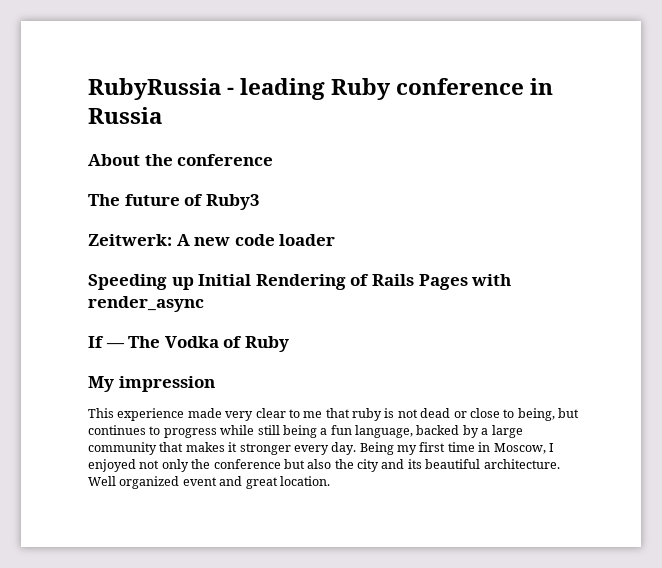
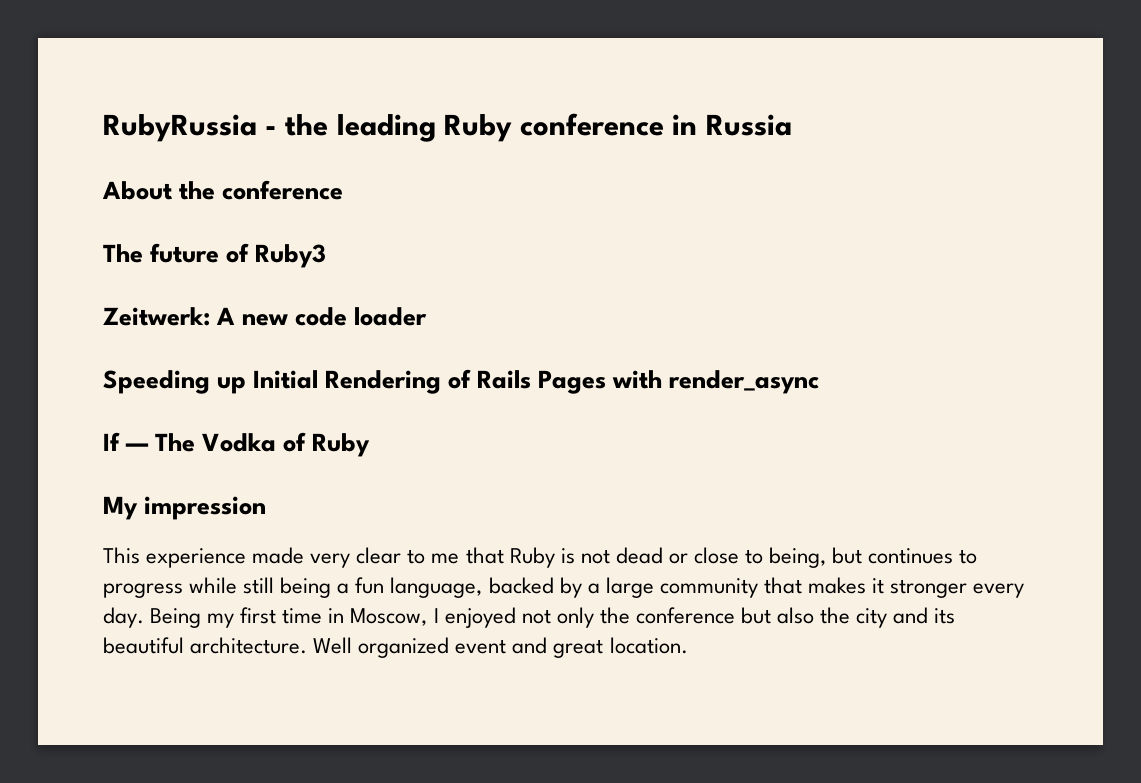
- RubyRussia - leading Ruby conference in Russia
+ RubyRussia - the leading Ruby conference in Russia
- This experience made very clear to me that ruby is not dead or close to being, but continues to progress while still being a fun language, backed by a large community that makes it stronger every day.
+ This experience made very clear to me that Ruby is not dead or close to being, but continues to progress while still being a fun language, backed by a large community that makes it stronger every day.

